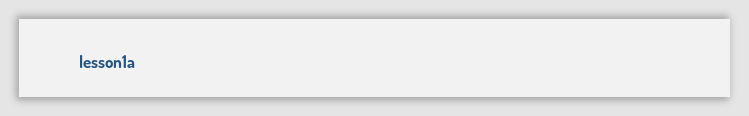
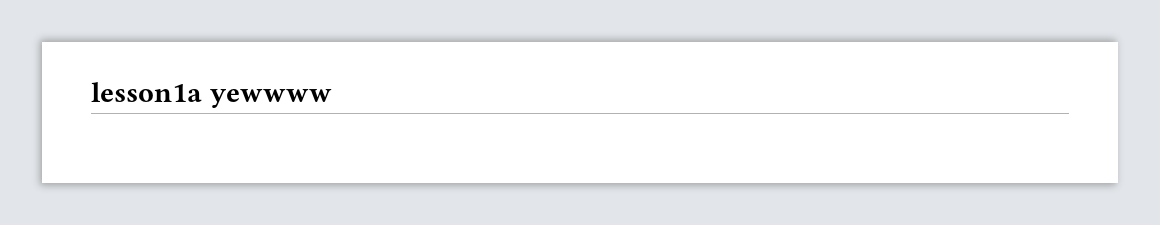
- lesson1a
+ lesson1a yewwww

